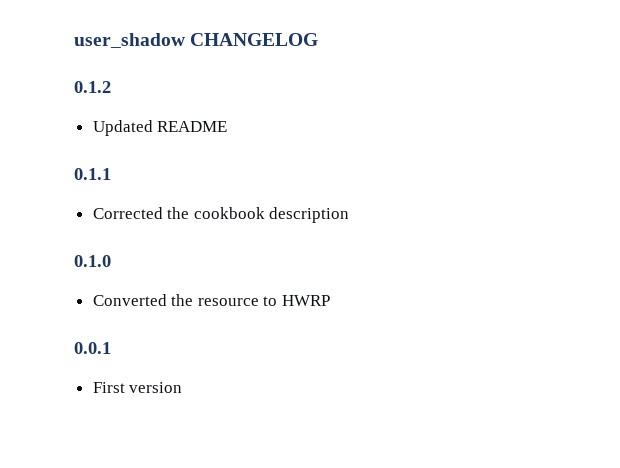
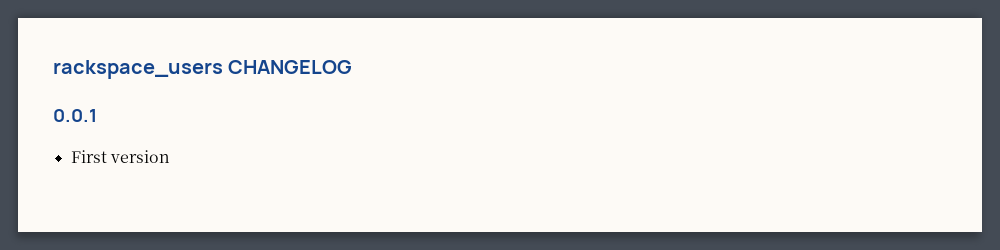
- user_shadow CHANGELOG
+ rackspace_users CHANGELOG
- 0.1.2
- Updated README
- 0.1.1
- Corrected the cookbook description
- 0.1.0
- Converted the resource to HWRP

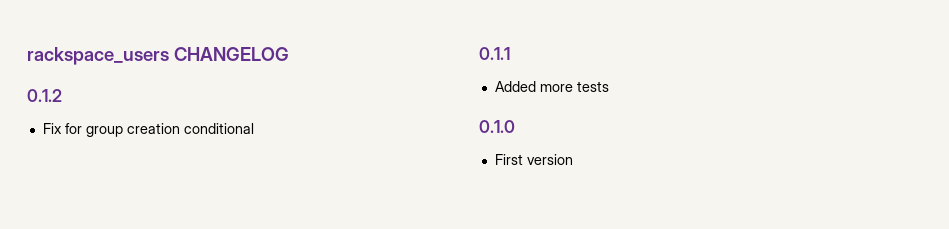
- 0.0.1
+ 0.1.2
+ Fix for group creation conditional
+ 0.1.1
+ Added more tests
+ 0.1.0

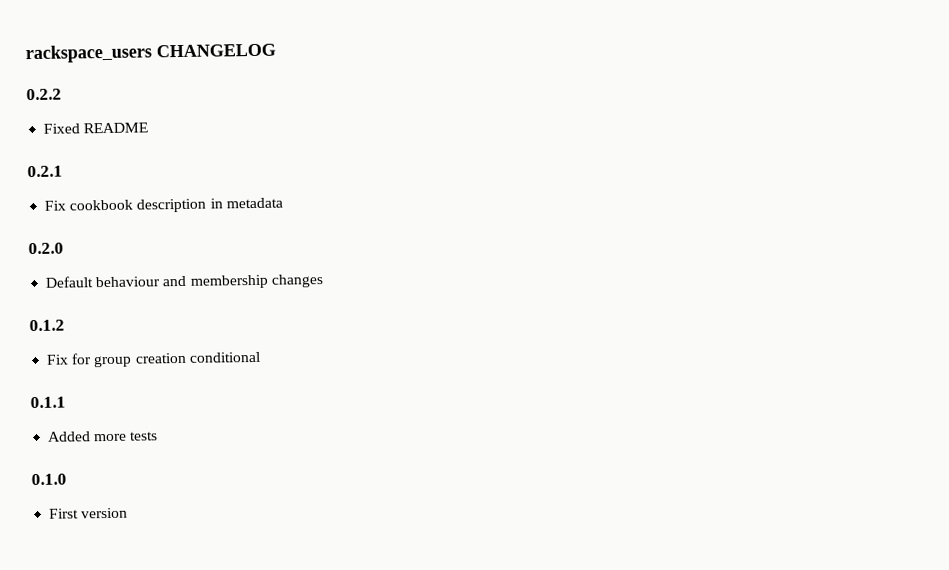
+ 0.2.2
+ Fixed README
+ 0.2.1
+ Fix cookbook description in metadata
+ 0.2.0
+ Default behaviour and membership changes

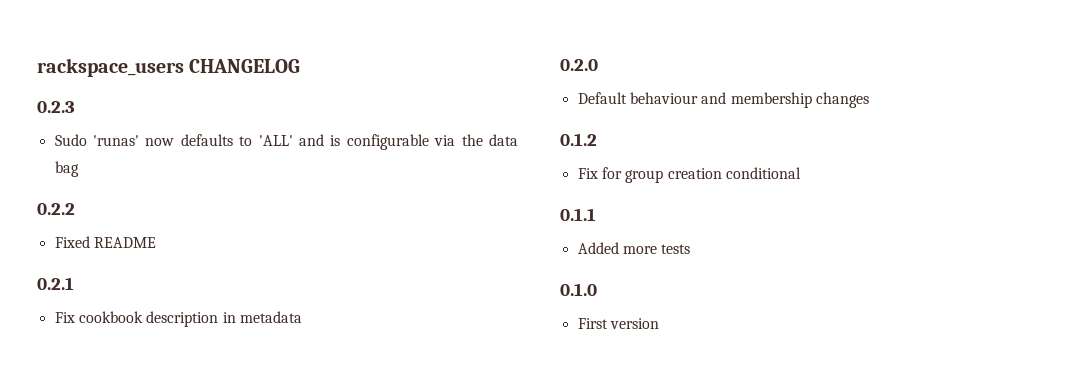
+ 0.2.3
+ Sudo 'runas' now defaults to 'ALL' and is configurable via the data bag

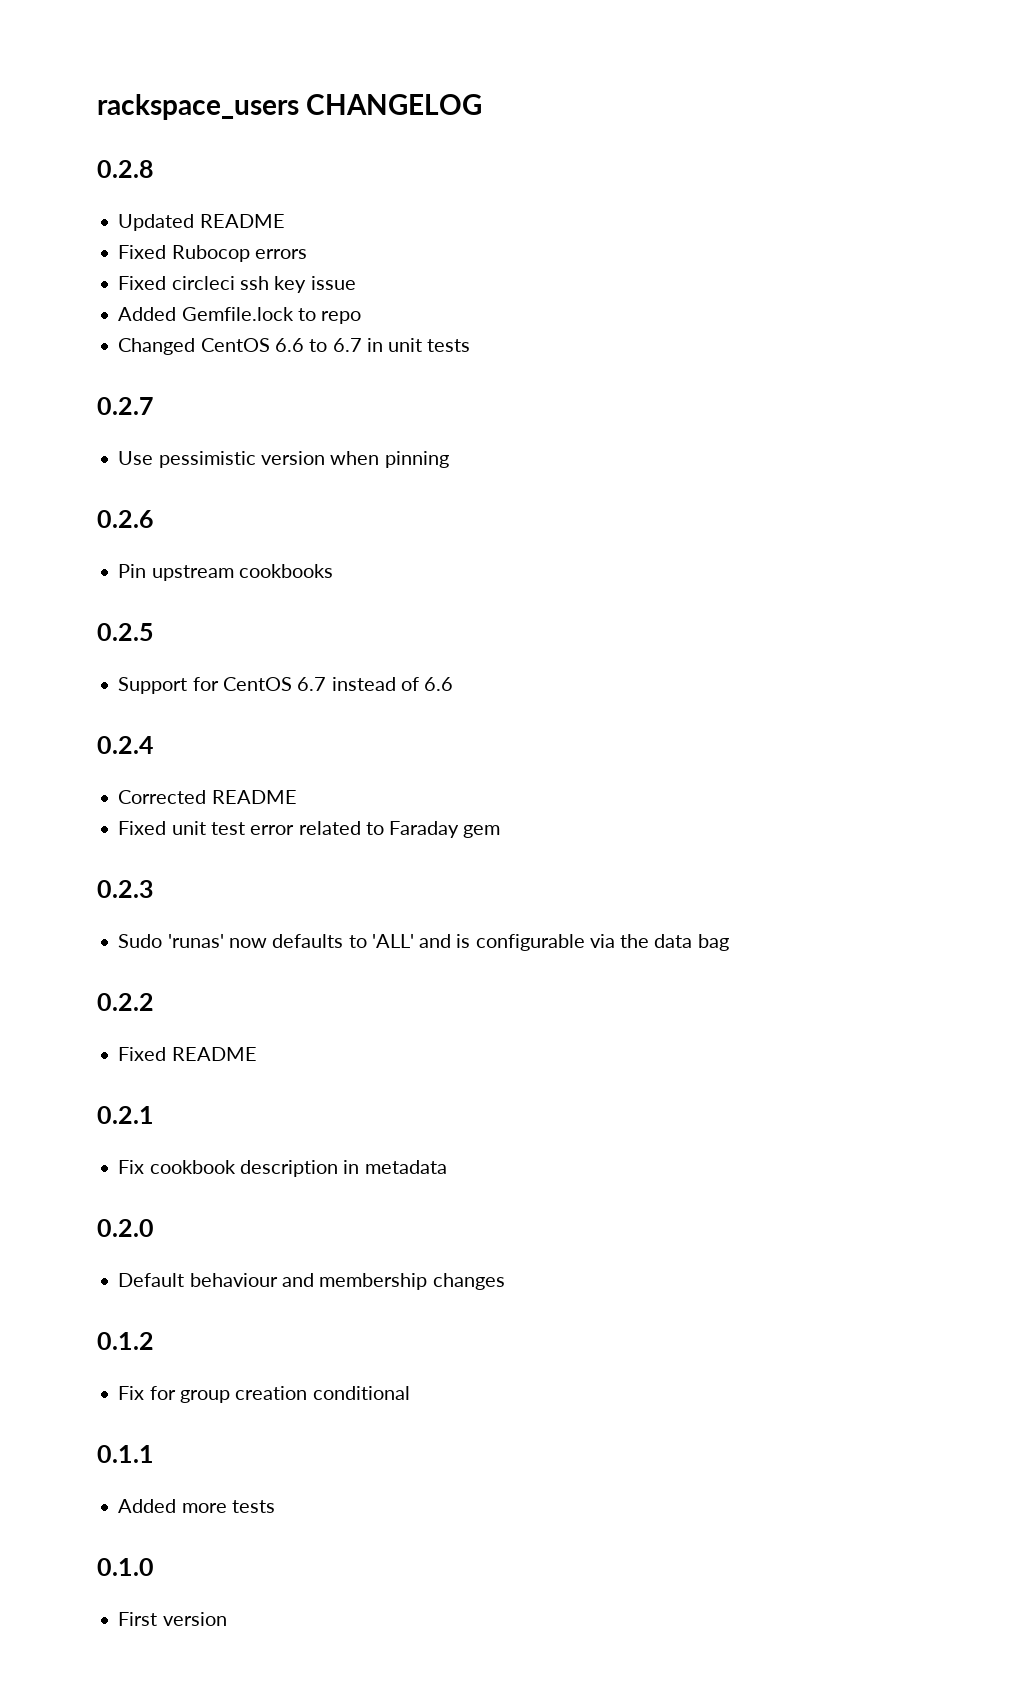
+ 0.2.8
+ Updated README
+ Fixed Rubocop errors
+ Fixed circleci ssh key issue
+ Added Gemfile.lock to repo
+ Changed CentOS 6.6 to 6.7 in unit tests
+ 0.2.7
+ Use pessimistic version when pinning
+ 0.2.6
+ Pin upstream cookbooks
+ 0.2.5
+ Support for CentOS 6.7 instead of 6.6
+ 0.2.4
+ Corrected README
+ Fixed unit test error related to Faraday gem

